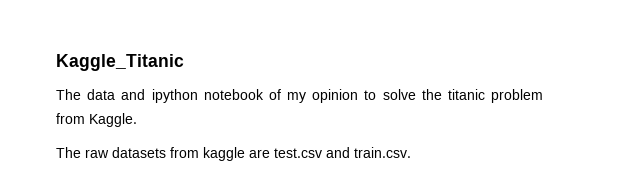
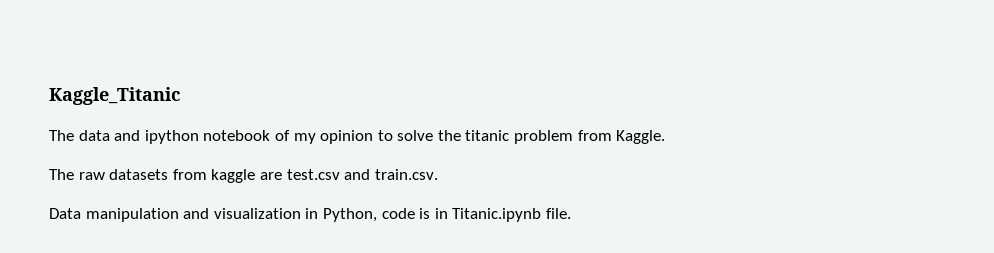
+ Data manipulation and visualization in Python, code is in Titanic.ipynb file.

